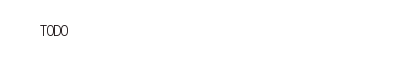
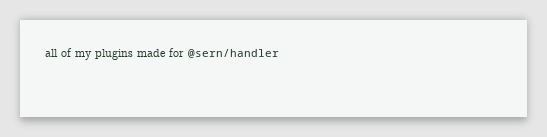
- TODO
+ all of my plugins made for @sern/handler

